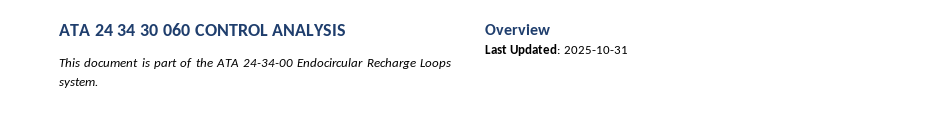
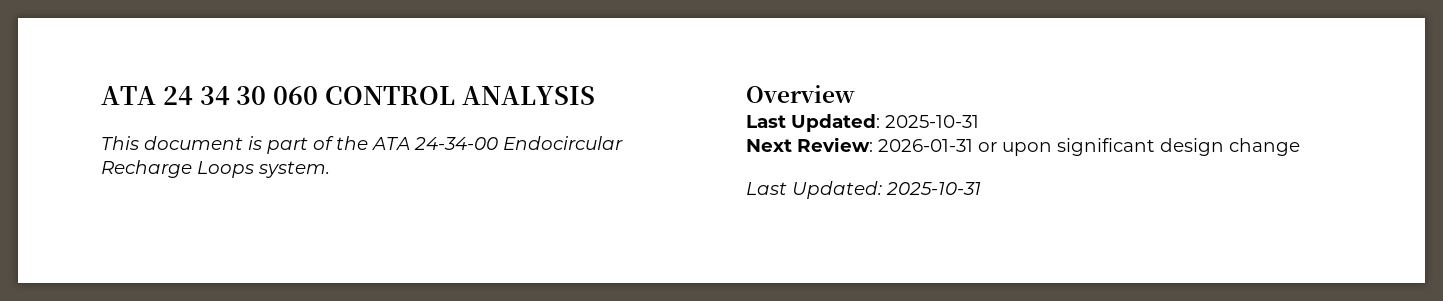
+ Next Review: 2026-01-31 or upon significant design change
+ Last Updated: 2025-10-31

